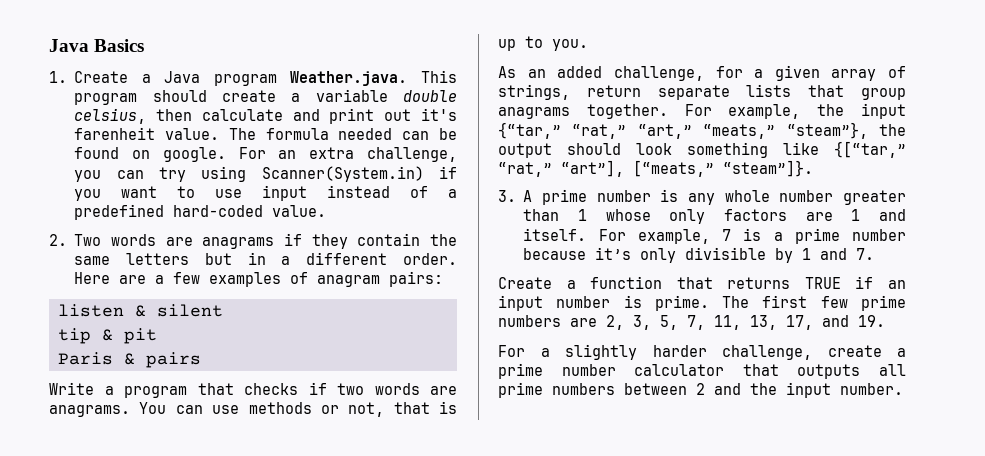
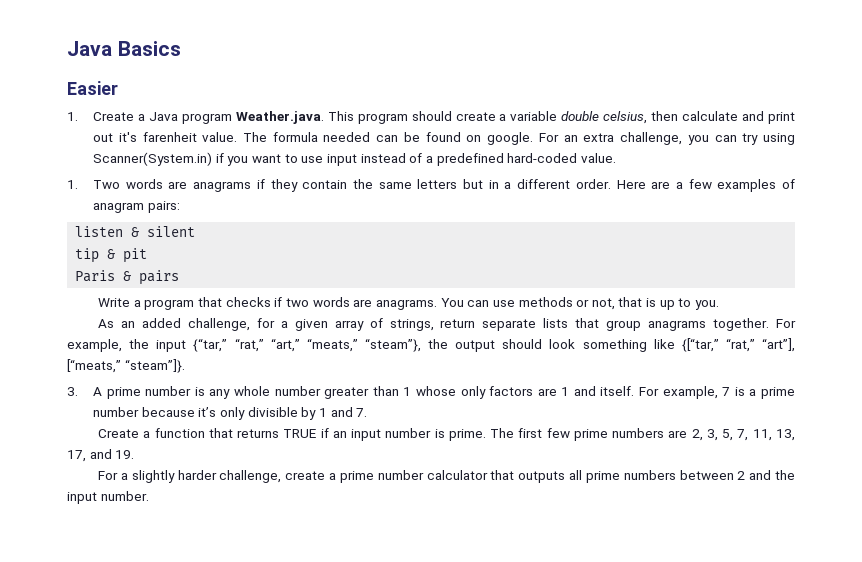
+ Easier
- 2. Two words are anagrams if they contain the same letters but in a different order.
+ 1. Two words are anagrams if they contain the same letters but in a different order.

